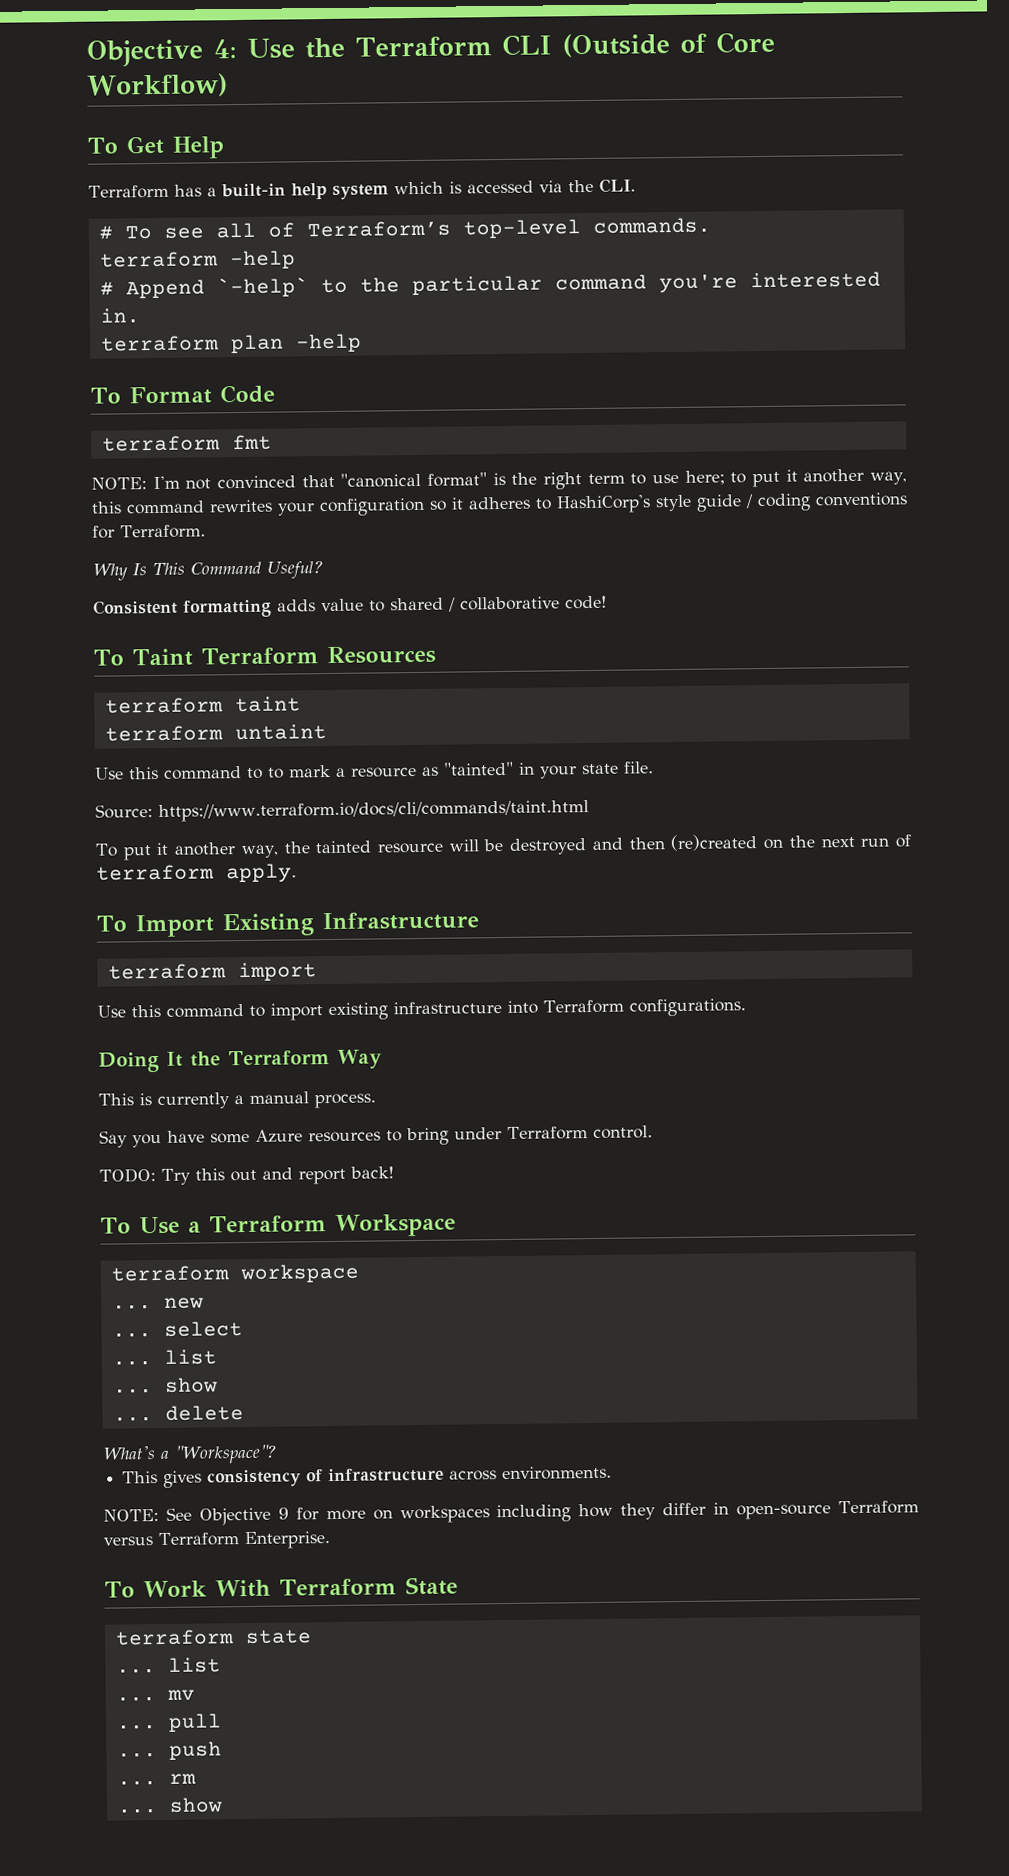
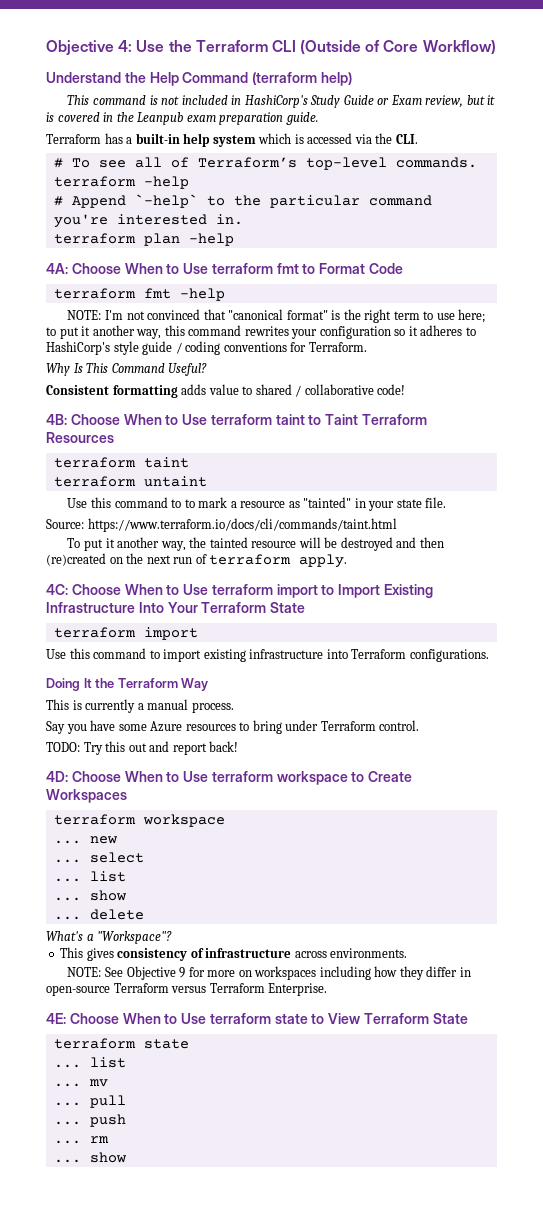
- To Get Help
+ Understand the Help Command (terraform help)
+ This command is not included in HashiCorp's Study Guide or Exam review, but it is covered in the Leanpub exam preparation guide.
- To Format Code
+ 4A: Choose When to Use terraform fmt to Format Code
- terraform fmt
+ terraform fmt -help
- To Taint Terraform Resources
+ 4B: Choose When to Use terraform taint to Taint Terraform Resources
- To Import Existing Infrastructure
+ 4C: Choose When to Use terraform import to Import Existing Infrastructure Into Your Terraform State
- To Use a Terraform Workspace
+ 4D: Choose When to Use terraform workspace to Create Workspaces
- To Work With Terraform State
+ 4E: Choose When to Use terraform state to View Terraform State

